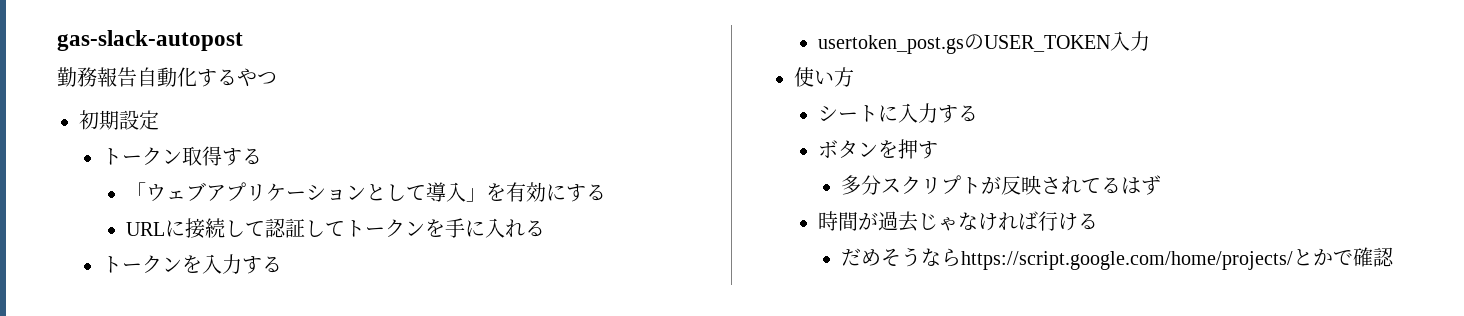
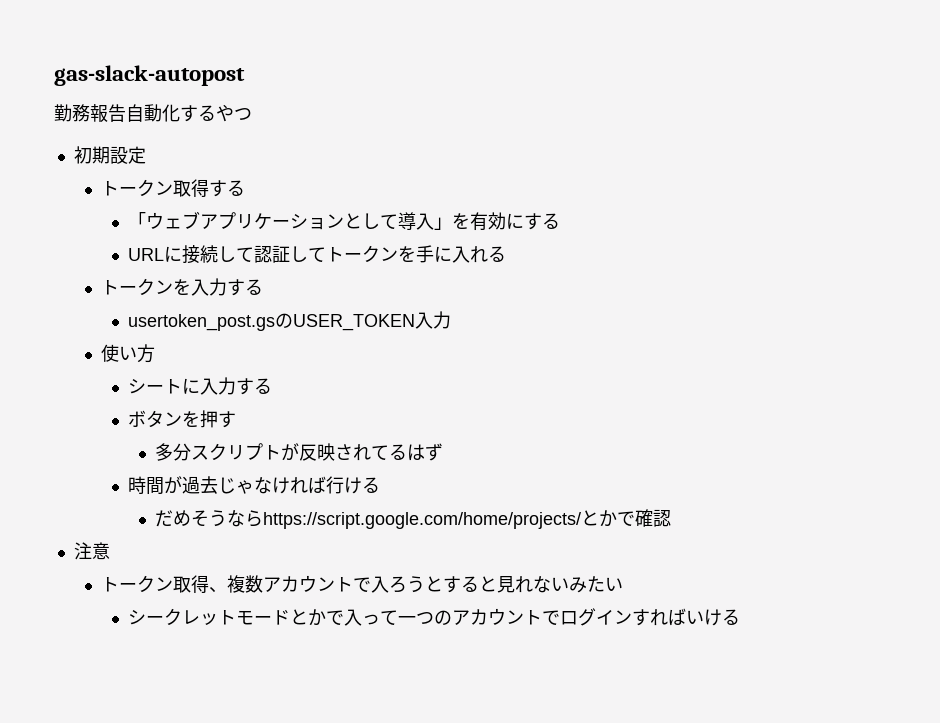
+ 注意
+ トークン取得、複数アカウントで入ろうとすると見れないみたい
+ シークレットモードとかで入って一つのアカウントでログインすればいける

